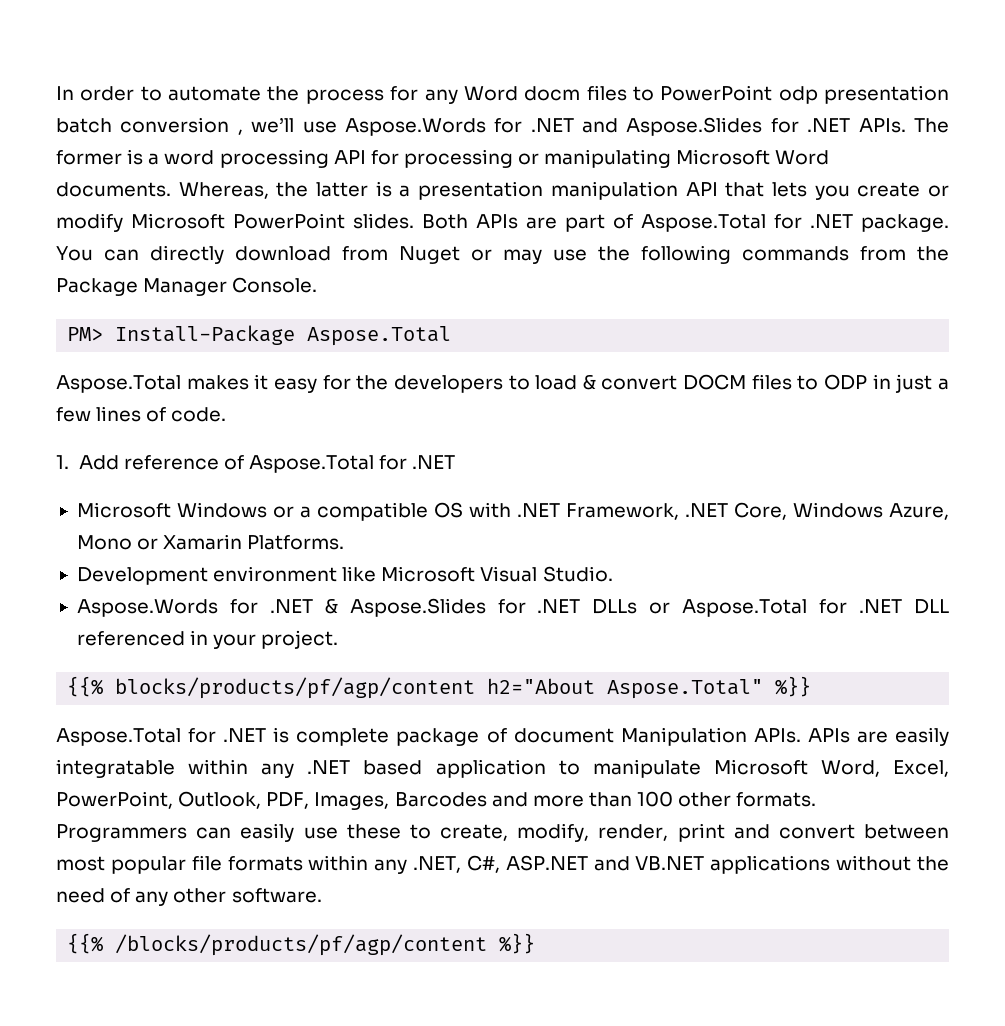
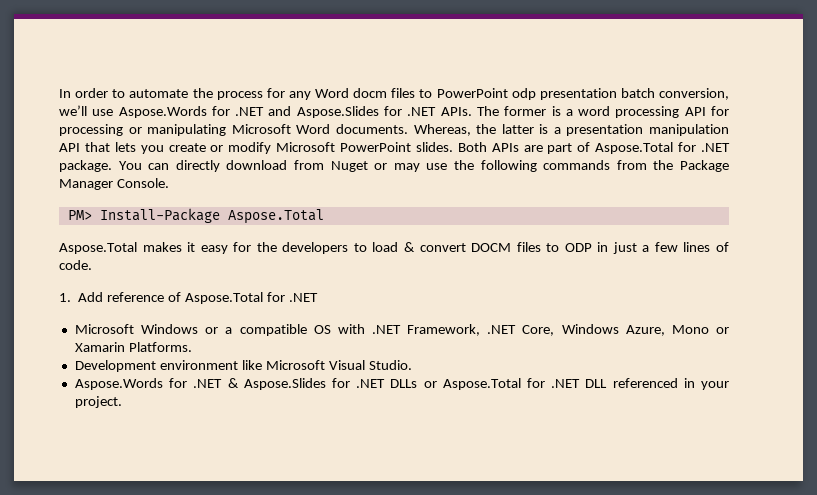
- In order to automate the process for any Word docm files to PowerPoint odp presentation batch conversion , we’ll use Aspose.Words for .NET and Aspose.Slides for .NET APIs.
+ In order to automate the process for any Word docm files to PowerPoint odp presentation batch conversion, we’ll use Aspose.Words for .NET and Aspose.Slides for .NET APIs.
- {{% blocks/products/pf/agp/content h2="About Aspose.Total" %}}
- Aspose.Total for .NET is complete package of document Manipulation APIs. APIs are easily integratable within any .NET based application to manipulate Microsoft Word, Excel, PowerPoint, Outlook, PDF, Images, Barcodes and more than 100 other formats. Programmers can easily use these to create, modify, render, print and convert between most popular file formats within any .NET, C#, ASP.NET and VB.NET applications without the need of any other software.
- {{% /blocks/products/pf/agp/content %}}

